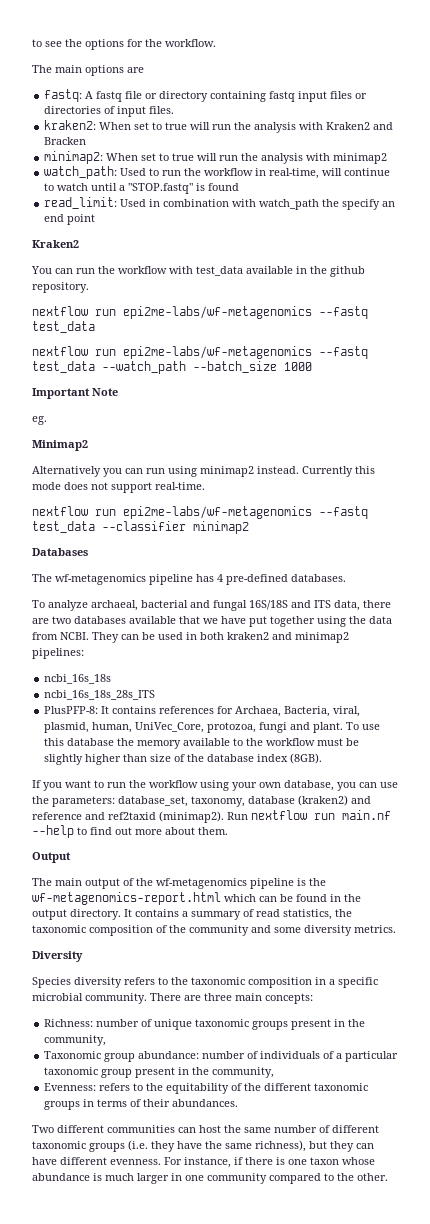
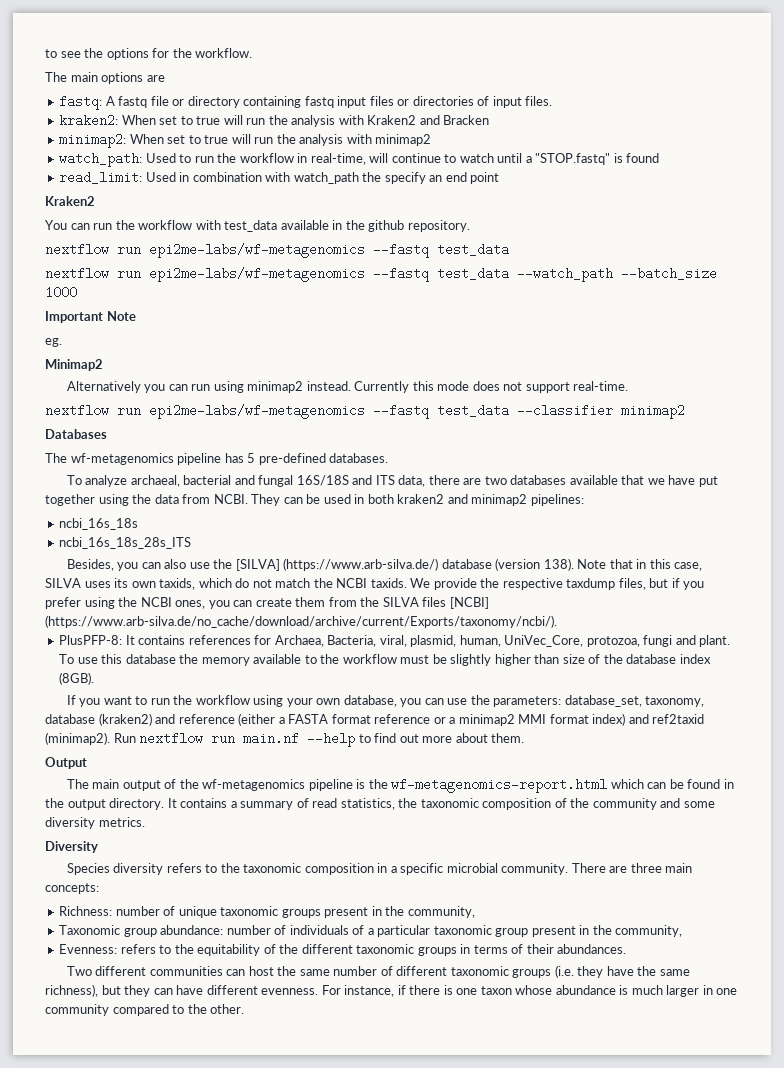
- The wf-metagenomics pipeline has 4 pre-defined databases.
+ The wf-metagenomics pipeline has 5 pre-defined databases.
+ Besides, you can also use the [SILVA] (https://www.arb-silva.de/) database (version 138). Note that in this case, SILVA uses its own taxids, which do not match the NCBI taxids. We provide the respective taxdump files, but if you prefer using the NCBI ones, you can create them from the SILVA files [NCBI] (https://www.arb-silva.de/no_cache/download/archive/current/Exports/taxonomy/ncbi/).
- If you want to run the workflow using your own database, you can use the parameters: database_set, taxonomy, database (kraken2) and reference and ref2taxid (minimap2).
+ If you want to run the workflow using your own database, you can use the parameters: database_set, taxonomy, database (kraken2) and reference (either a FASTA format reference or a minimap2 MMI format index) and ref2taxid (minimap2).

